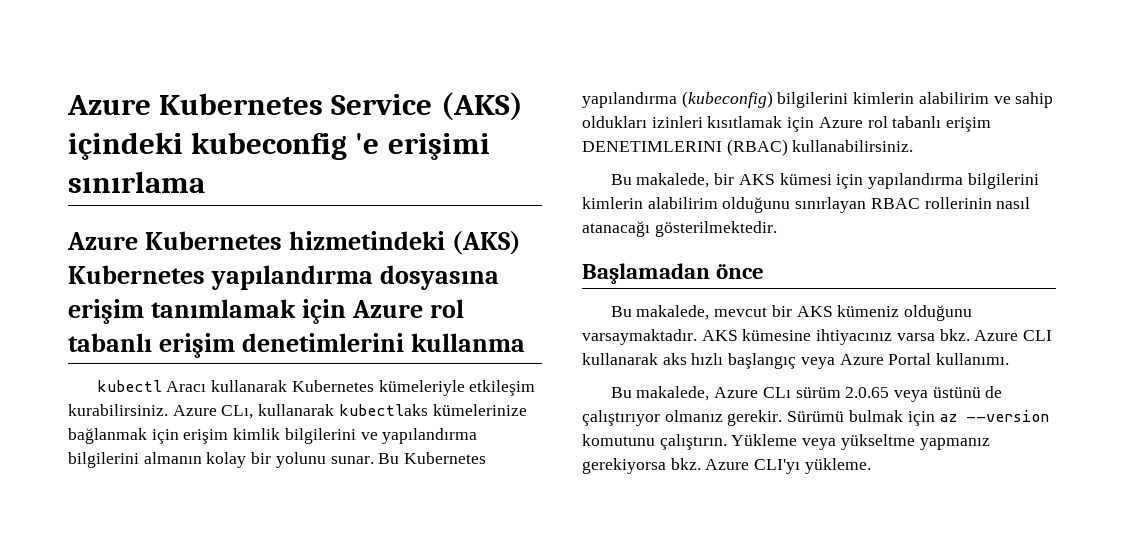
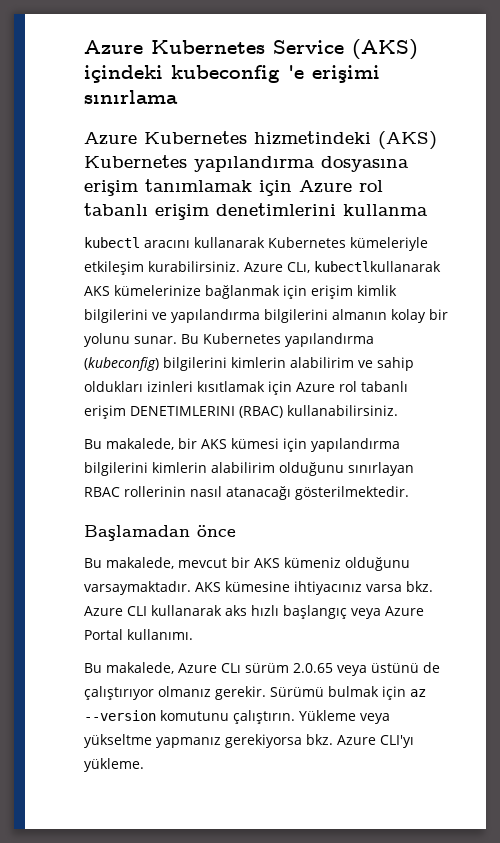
- kubectl Aracı kullanarak Kubernetes kümeleriyle etkileşim kurabilirsiniz.
+ kubectl aracını kullanarak Kubernetes kümeleriyle etkileşim kurabilirsiniz.
- Azure CLı, kullanarak kubectlaks kümelerinize bağlanmak için erişim kimlik bilgilerini ve yapılandırma bilgilerini almanın kolay bir yolunu sunar.
+ Azure CLı, kubectlkullanarak AKS kümelerinize bağlanmak için erişim kimlik bilgilerini ve yapılandırma bilgilerini almanın kolay bir yolunu sunar.

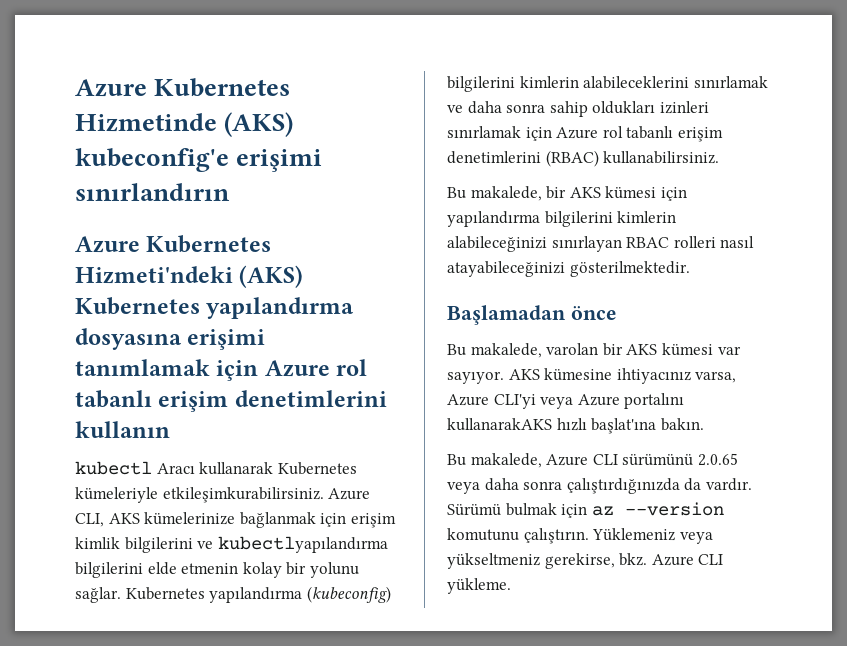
- Azure Kubernetes Service (AKS) içindeki kubeconfig 'e erişimi sınırlama
- Azure Kubernetes hizmetindeki (AKS) Kubernetes yapılandırma dosyasına erişim tanımlamak için Azure rol tabanlı erişim denetimlerini kullanma
+ Azure Kubernetes Hizmetinde (AKS) kubeconfig'e erişimi sınırlandırın
+ Azure Kubernetes Hizmeti'ndeki (AKS) Kubernetes yapılandırma dosyasına erişimi tanımlamak için Azure rol tabanlı erişim denetimlerini kullanın
- kubectl aracını kullanarak Kubernetes kümeleriyle etkileşim kurabilirsiniz. Azure CLı, kubectlkullanarak AKS kümelerinize bağlanmak için erişim kimlik bilgilerini ve yapılandırma bilgilerini almanın kolay bir yolunu sunar. Bu Kubernetes yapılandırma (kubeconfig) bilgilerini kimlerin alabilirim ve sahip oldukları izinleri kısıtlamak için Azure rol tabanlı erişim DENETIMLERINI (RBAC) kullanabilirsiniz.
+ kubectl Aracı kullanarak Kubernetes kümeleriyle etkileşimkurabilirsiniz. Azure CLI, AKS kümelerinize bağlanmak için erişim kimlik bilgilerini ve kubectlyapılandırma bilgilerini elde etmenin kolay bir yolunu sağlar. Kubernetes yapılandırma (kubeconfig) bilgilerini kimlerin alabileceklerini sınırlamak ve daha sonra sahip oldukları izinleri sınırlamak için Azure rol tabanlı erişim denetimlerini (RBAC) kullanabilirsiniz.
- Bu makalede, bir AKS kümesi için yapılandırma bilgilerini kimlerin alabilirim olduğunu sınırlayan RBAC rollerinin nasıl atanacağı gösterilmektedir.
+ Bu makalede, bir AKS kümesi için yapılandırma bilgilerini kimlerin alabileceğinizi sınırlayan RBAC rolleri nasıl atayabileceğinizi gösterilmektedir.
- Bu makalede, mevcut bir AKS kümeniz olduğunu varsaymaktadır. AKS kümesine ihtiyacınız varsa bkz. Azure CLI kullanarak aks hızlı başlangıç veya Azure Portal kullanımı.
- Bu makalede, Azure CLı sürüm 2.0.65 veya üstünü de çalıştırıyor olmanız gerekir.
+ Bu makalede, varolan bir AKS kümesi var sayıyor. AKS kümesine ihtiyacınız varsa, Azure CLI'yi veya Azure portalını kullanarakAKS hızlı başlat'ına bakın.
+ Bu makalede, Azure CLI sürümünü 2.0.65 veya daha sonra çalıştırdığınızda da vardır.
- Yükleme veya yükseltme yapmanız gerekiyorsa bkz. Azure CLI'yı yükleme.
+ Yüklemeniz veya yükseltmeniz gerekirse, bkz. Azure CLI yükleme.

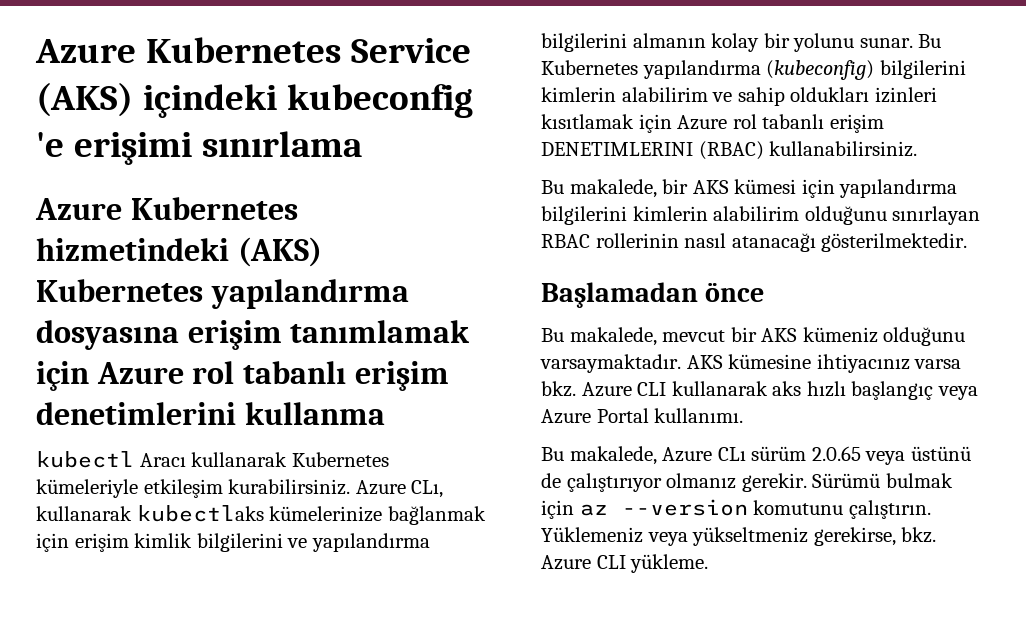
- Azure Kubernetes Hizmetinde (AKS) kubeconfig'e erişimi sınırlandırın
- Azure Kubernetes Hizmeti'ndeki (AKS) Kubernetes yapılandırma dosyasına erişimi tanımlamak için Azure rol tabanlı erişim denetimlerini kullanın
+ Azure Kubernetes Service (AKS) içindeki kubeconfig 'e erişimi sınırlama
+ Azure Kubernetes hizmetindeki (AKS) Kubernetes yapılandırma dosyasına erişim tanımlamak için Azure rol tabanlı erişim denetimlerini kullanma
- kubectl Aracı kullanarak Kubernetes kümeleriyle etkileşimkurabilirsiniz. Azure CLI, AKS kümelerinize bağlanmak için erişim kimlik bilgilerini ve kubectlyapılandırma bilgilerini elde etmenin kolay bir yolunu sağlar. Kubernetes yapılandırma (kubeconfig) bilgilerini kimlerin alabileceklerini sınırlamak ve daha sonra sahip oldukları izinleri sınırlamak için Azure rol tabanlı erişim denetimlerini (RBAC) kullanabilirsiniz.
+ kubectl Aracı kullanarak Kubernetes kümeleriyle etkileşim kurabilirsiniz. Azure CLı, kullanarak kubectlaks kümelerinize bağlanmak için erişim kimlik bilgilerini ve yapılandırma bilgilerini almanın kolay bir yolunu sunar. Bu Kubernetes yapılandırma (kubeconfig) bilgilerini kimlerin alabilirim ve sahip oldukları izinleri kısıtlamak için Azure rol tabanlı erişim DENETIMLERINI (RBAC) kullanabilirsiniz.
- Bu makalede, bir AKS kümesi için yapılandırma bilgilerini kimlerin alabileceğinizi sınırlayan RBAC rolleri nasıl atayabileceğinizi gösterilmektedir.
+ Bu makalede, bir AKS kümesi için yapılandırma bilgilerini kimlerin alabilirim olduğunu sınırlayan RBAC rollerinin nasıl atanacağı gösterilmektedir.
- Bu makalede, varolan bir AKS kümesi var sayıyor. AKS kümesine ihtiyacınız varsa, Azure CLI'yi veya Azure portalını kullanarakAKS hızlı başlat'ına bakın.
- Bu makalede, Azure CLI sürümünü 2.0.65 veya daha sonra çalıştırdığınızda da vardır.
+ Bu makalede, mevcut bir AKS kümeniz olduğunu varsaymaktadır. AKS kümesine ihtiyacınız varsa bkz. Azure CLI kullanarak aks hızlı başlangıç veya Azure Portal kullanımı.
+ Bu makalede, Azure CLı sürüm 2.0.65 veya üstünü de çalıştırıyor olmanız gerekir.

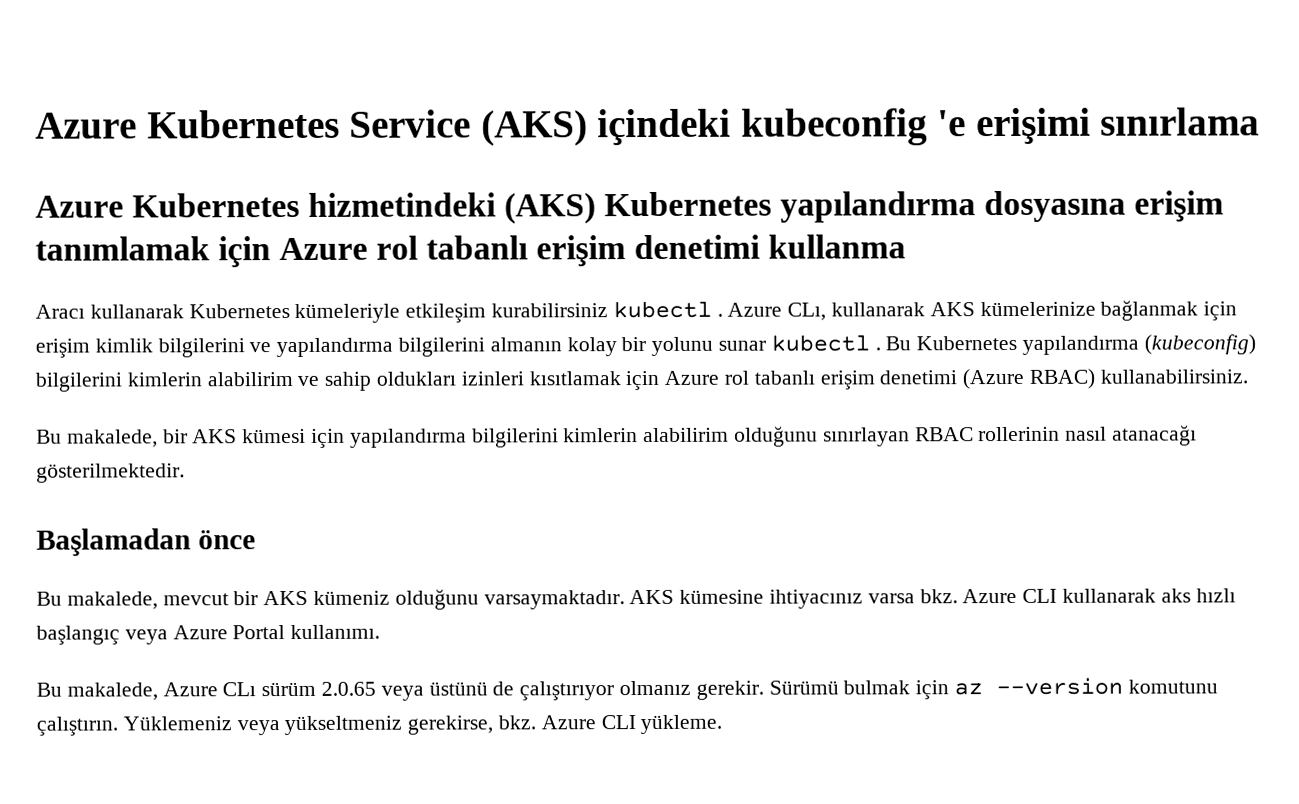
- Azure Kubernetes hizmetindeki (AKS) Kubernetes yapılandırma dosyasına erişim tanımlamak için Azure rol tabanlı erişim denetimlerini kullanma
+ Azure Kubernetes hizmetindeki (AKS) Kubernetes yapılandırma dosyasına erişim tanımlamak için Azure rol tabanlı erişim denetimi kullanma
- kubectl Aracı kullanarak Kubernetes kümeleriyle etkileşim kurabilirsiniz.
+ Aracı kullanarak Kubernetes kümeleriyle etkileşim kurabilirsiniz kubectl .
- Azure CLı, kullanarak kubectlaks kümelerinize bağlanmak için erişim kimlik bilgilerini ve yapılandırma bilgilerini almanın kolay bir yolunu sunar.
+ Azure CLı, kullanarak AKS kümelerinize bağlanmak için erişim kimlik bilgilerini ve yapılandırma bilgilerini almanın kolay bir yolunu sunar kubectl .
- Bu Kubernetes yapılandırma (kubeconfig) bilgilerini kimlerin alabilirim ve sahip oldukları izinleri kısıtlamak için Azure rol tabanlı erişim DENETIMLERINI (RBAC) kullanabilirsiniz.
+ Bu Kubernetes yapılandırma (kubeconfig) bilgilerini kimlerin alabilirim ve sahip oldukları izinleri kısıtlamak için Azure rol tabanlı erişim denetimi (Azure RBAC) kullanabilirsiniz.

